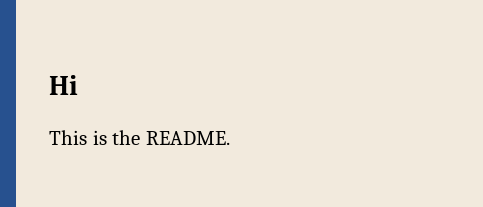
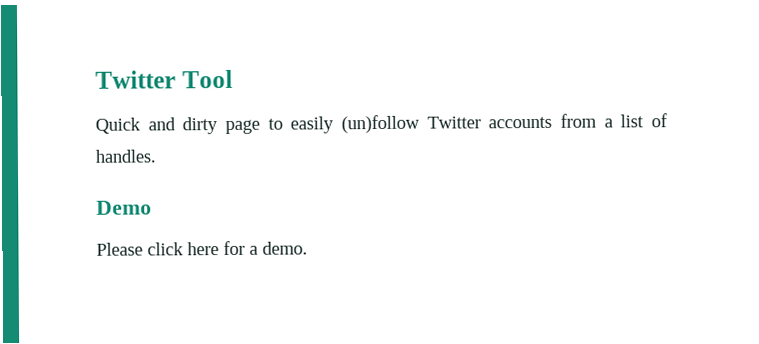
- Hi
- This is the README.
+ Twitter Tool
+ Quick and dirty page to easily (un)follow Twitter accounts from a list of handles.
+ Demo
+ Please click here for a demo.

